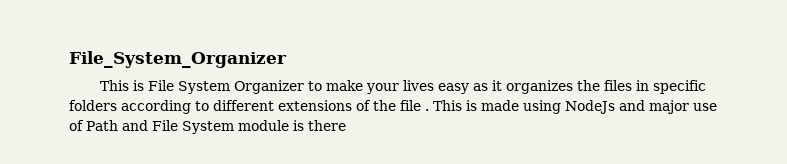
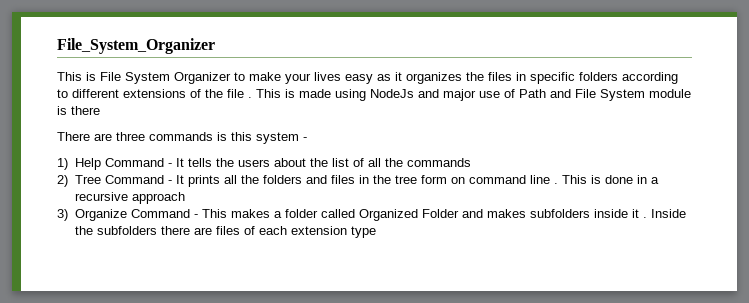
+ There are three commands is this system -
+ 1) Help Command - It tells the users about the list of all the commands
+ 2) Tree Command - It prints all the folders and files in the tree form on command line . This is done in a recursive approach
+ 3) Organize Command - This makes a folder called Organized Folder and makes subfolders inside it . Inside the subfolders there are files of each extension type

